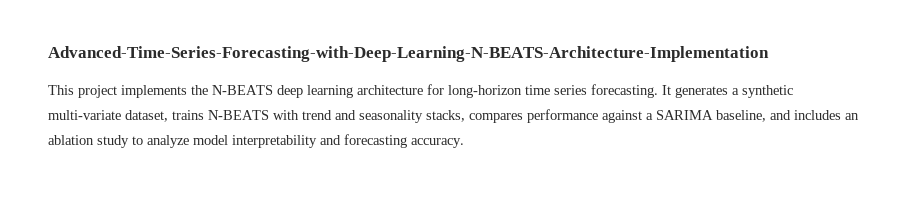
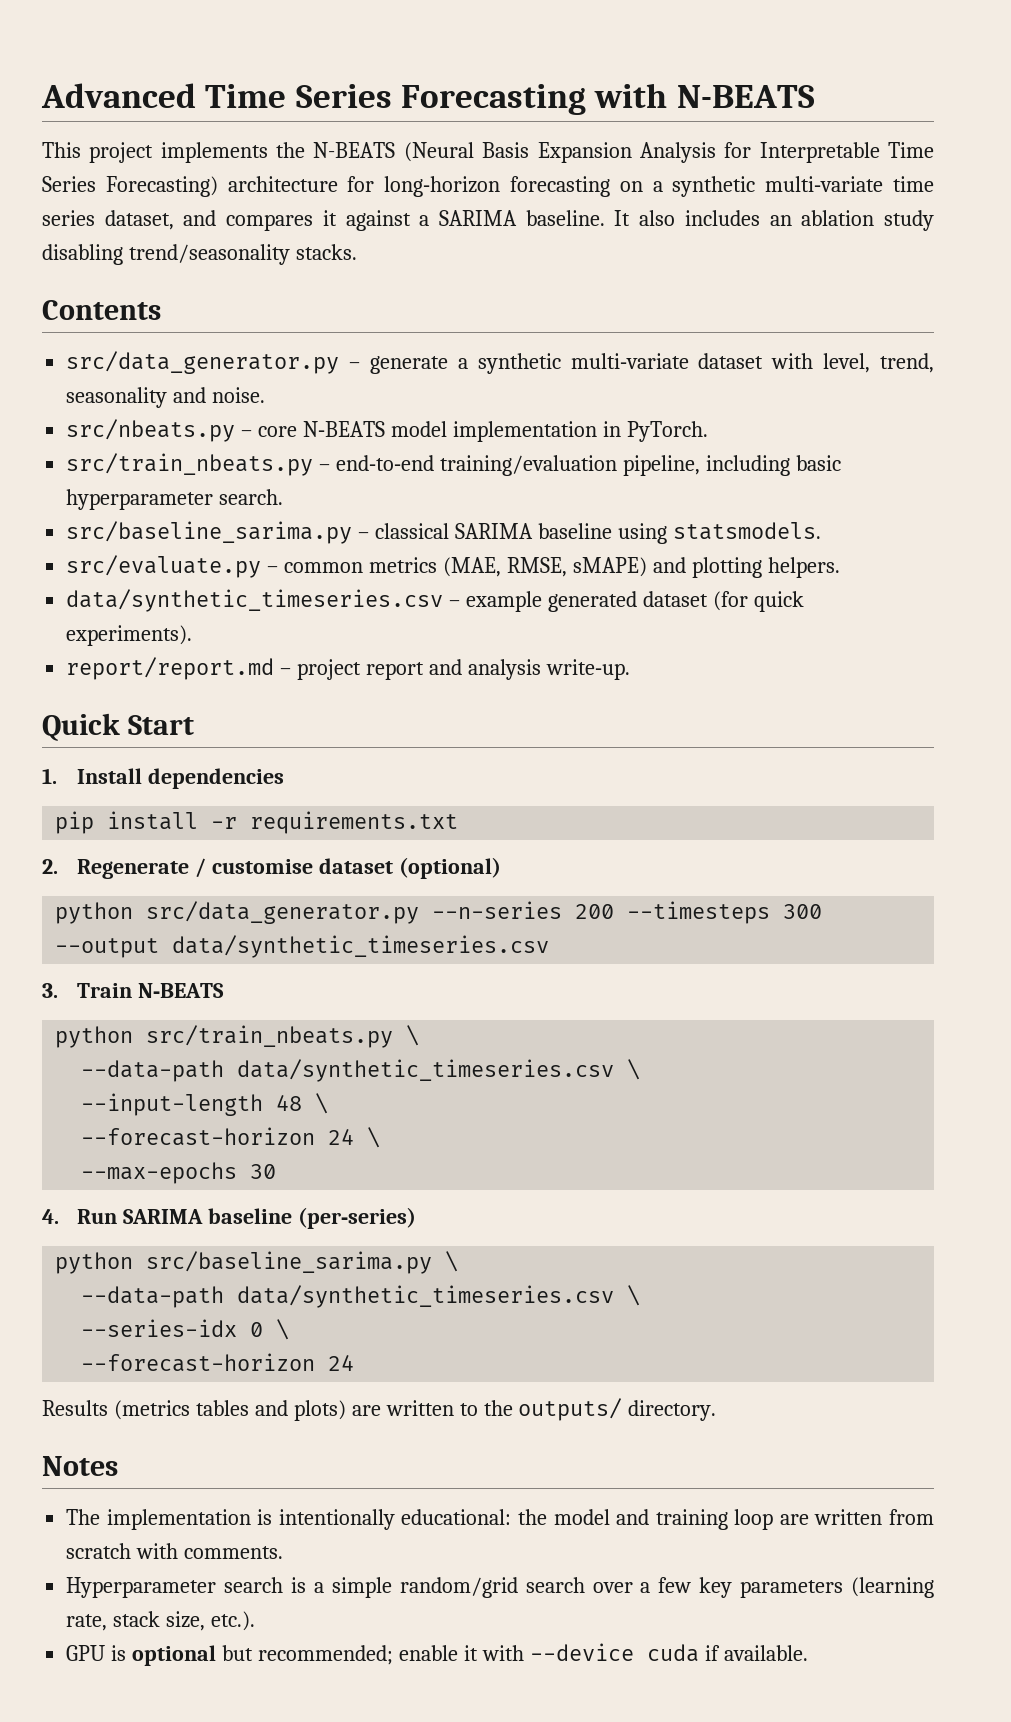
- Advanced-Time-Series-Forecasting-with-Deep-Learning-N-BEATS-Architecture-Implementation
+ Advanced Time Series Forecasting with N-BEATS
- This project implements the N-BEATS deep learning architecture for long-horizon time series forecasting. It generates a synthetic multi-variate dataset, trains N-BEATS with trend and seasonality stacks, compares performance against a SARIMA baseline, and includes an ablation study to analyze model interpretability and forecasting accuracy.
+ This project implements the N-BEATS (Neural Basis Expansion Analysis for Interpretable Time Series Forecasting) architecture for long‑horizon forecasting on a synthetic multi‑variate time series dataset, and compares it against a SARIMA baseline. It also includes an ablation study disabling trend/seasonality stacks.
+ Contents
+ src/data_generator.py – generate a synthetic multi‑variate dataset with level, trend, seasonality and noise.
+ src/nbeats.py – core N‑BEATS model implementation in PyTorch.
+ src/train_nbeats.py – end‑to‑end training/evaluation pipeline, including basic hyperparameter search.
+ src/baseline_sarima.py – classical SARIMA baseline using statsmodels.
+ src/evaluate.py – common metrics (MAE, RMSE, sMAPE) and plotting helpers.
+ data/synthetic_timeseries.csv – example generated dataset (for quick experiments).
+ report/report.md – project report and analysis write‑up.
+ Quick Start
+ 1. Install dependencies
+ pip install -r requirements.txt
+ 2. Regenerate / customise dataset (optional)
+ python src/data_generator.py --n-series 200 --timesteps 300 --output data/synthetic_timeseries.csv
+ 3. Train N‑BEATS
+ python src/train_nbeats.py \
+ --data-path data/synthetic_timeseries.csv \
+ --input-length 48 \
+ --forecast-horizon 24 \
+ --max-epochs 30
+ 4. Run SARIMA baseline (per‑series)
+ python src/baseline_sarima.py \
+ --data-path data/synthetic_timeseries.csv \
+ --series-idx 0 \
+ --forecast-horizon 24
+ Results (metrics tables and plots) are written to the outputs/ directory.
+ Notes
+ The implementation is intentionally educational: the model and training loop are written from scratch with comments.
+ Hyperparameter search is a simple random/grid search over a few key parameters (learning rate, stack size, etc.).
+ GPU is optional but recommended; enable it with --device cuda if available.

